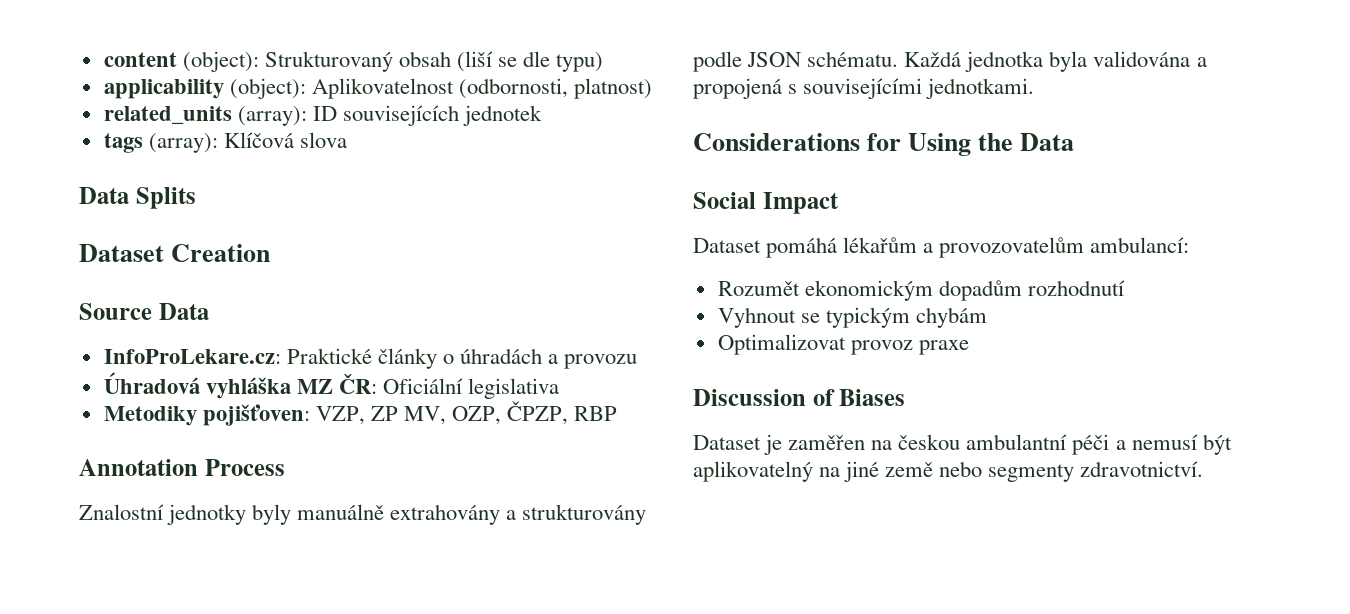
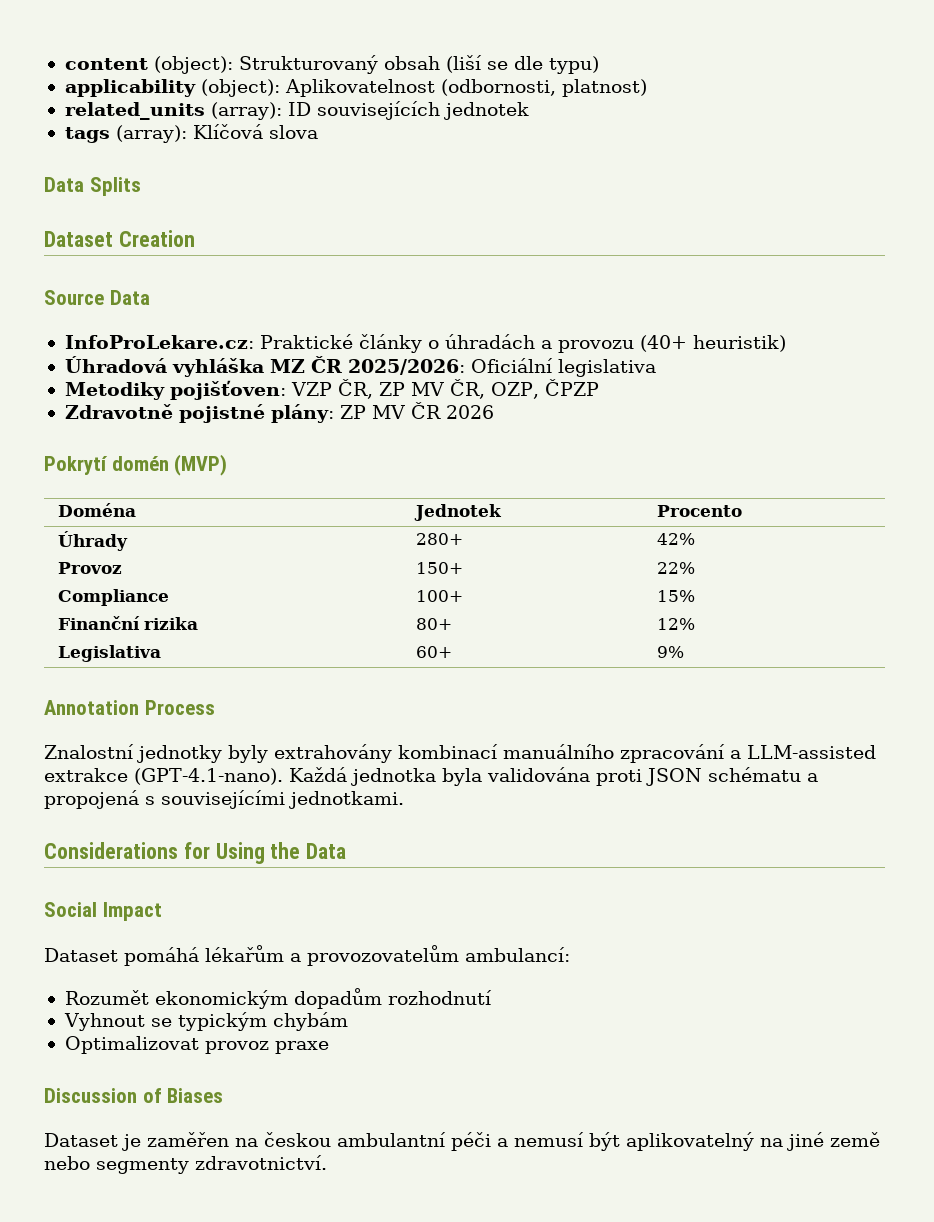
- InfoProLekare.cz: Praktické články o úhradách a provozu
+ InfoProLekare.cz: Praktické články o úhradách a provozu (40+ heuristik)
- Úhradová vyhláška MZ ČR: Oficiální legislativa
+ Úhradová vyhláška MZ ČR 2025/2026: Oficiální legislativa
- Metodiky pojišťoven: VZP, ZP MV, OZP, ČPZP, RBP
+ Metodiky pojišťoven: VZP ČR, ZP MV ČR, OZP, ČPZP
+ Zdravotně pojistné plány: ZP MV ČR 2026
+ Pokrytí domén (MVP)
+ Doména | Jednotek | Procento
+ Úhrady | 280+ | 42%
+ Provoz | 150+ | 22%
+ Compliance | 100+ | 15%
+ Finanční rizika | 80+ | 12%
+ Legislativa | 60+ | 9%
- Znalostní jednotky byly manuálně extrahovány a strukturovány podle JSON schématu. Každá jednotka byla validována a propojená s souvisejícími jednotkami.
+ Znalostní jednotky byly extrahovány kombinací manuálního zpracování a LLM-assisted extrakce (GPT-4.1-nano). Každá jednotka byla validována proti JSON schématu a propojená s souvisejícími jednotkami.

